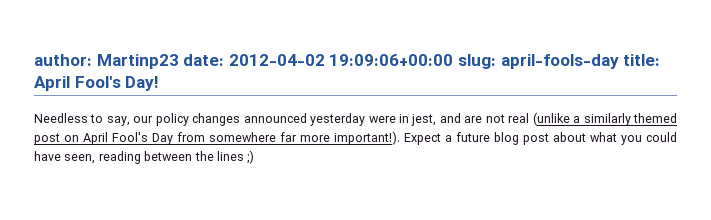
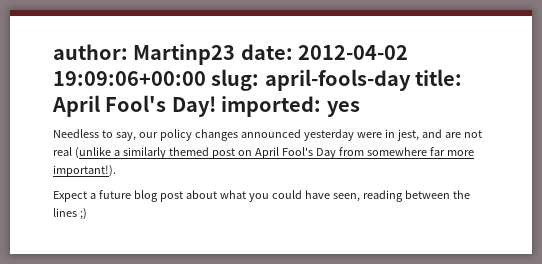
- author: Martinp23 date: 2012-04-02 19:09:06+00:00 slug: april-fools-day title: April Fool's Day!
+ author: Martinp23 date: 2012-04-02 19:09:06+00:00 slug: april-fools-day title: April Fool's Day! imported: yes
- Needless to say, our policy changes announced yesterday were in jest, and are not real (unlike a similarly themed post on April Fool's Day from somewhere far more important!). Expect a future blog post about what you could have seen, reading between the lines ;)
+ Needless to say, our policy changes announced yesterday were in jest, and are not real (unlike a similarly themed post on April Fool's Day from somewhere far more important!).
+ Expect a future blog post about what you could have seen, reading between the lines ;)

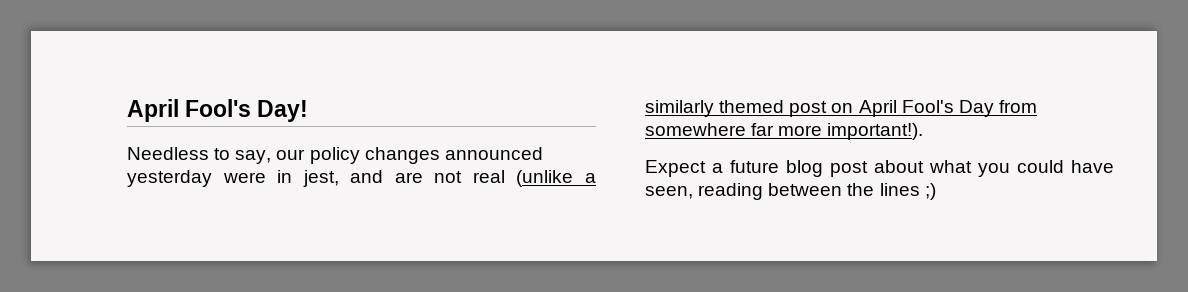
- author: Martinp23 date: 2012-04-02 19:09:06+00:00 slug: april-fools-day title: April Fool's Day! imported: yes
+ April Fool's Day!

